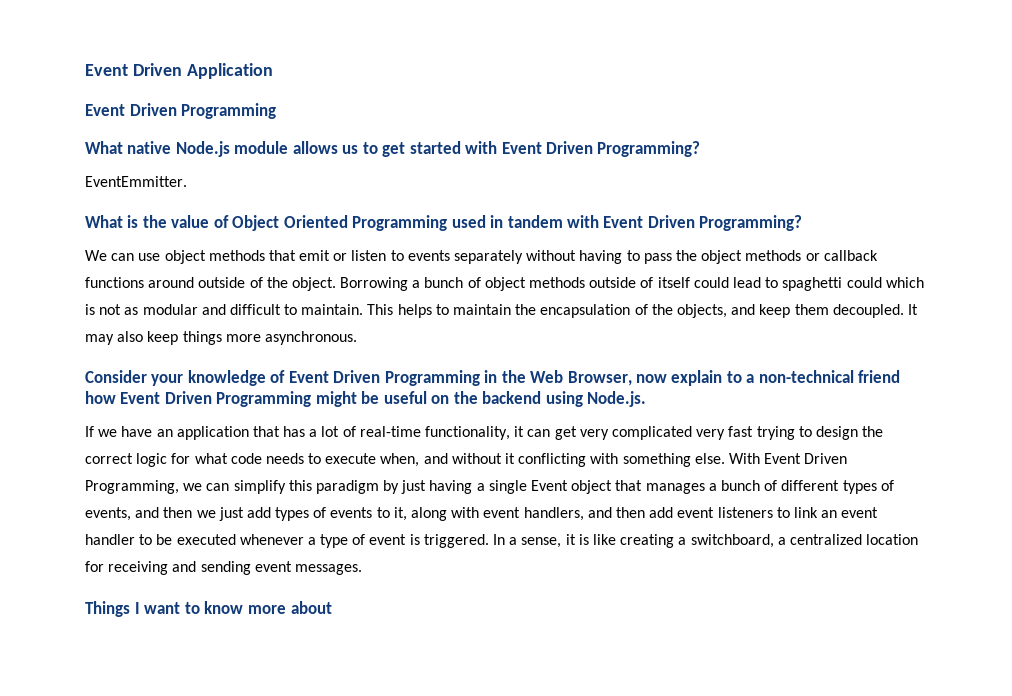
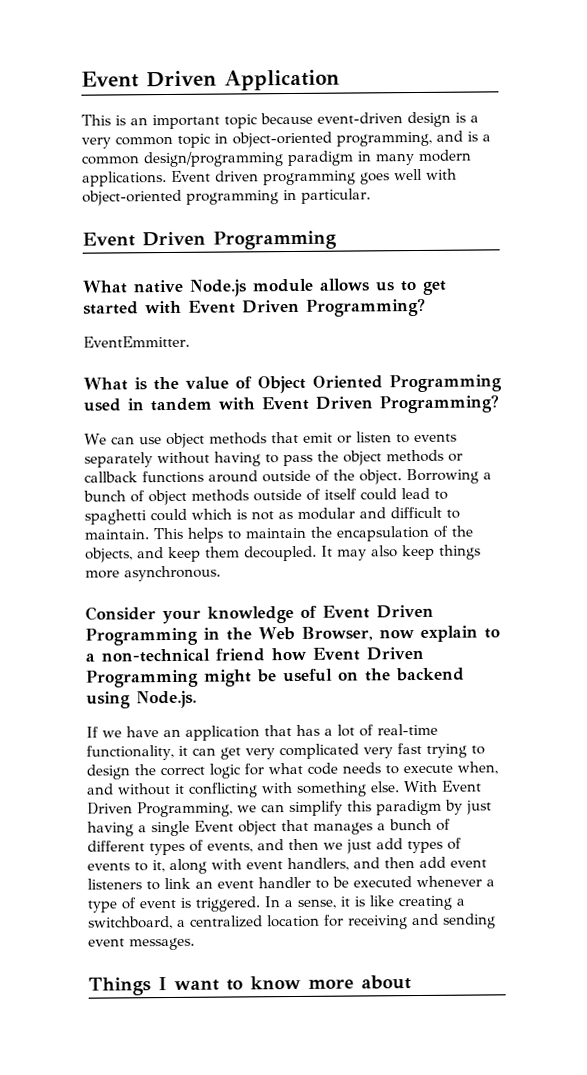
+ This is an important topic because event-driven design is a very common topic in object-oriented programming, and is a common design/programming paradigm in many modern applications. Event driven programming goes well with object-oriented programming in particular.

